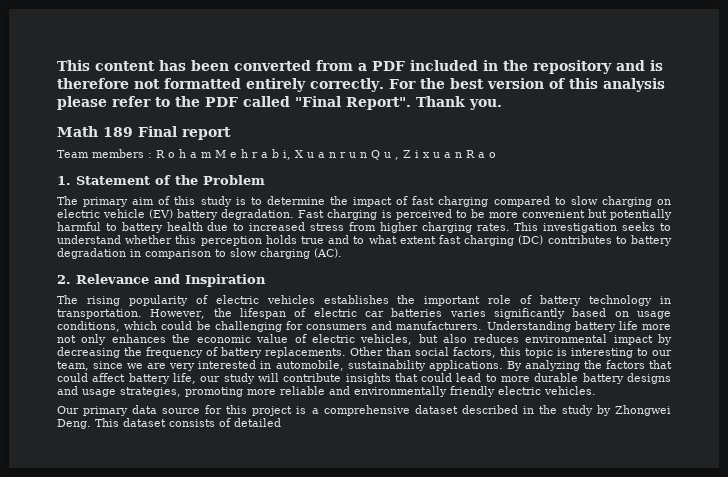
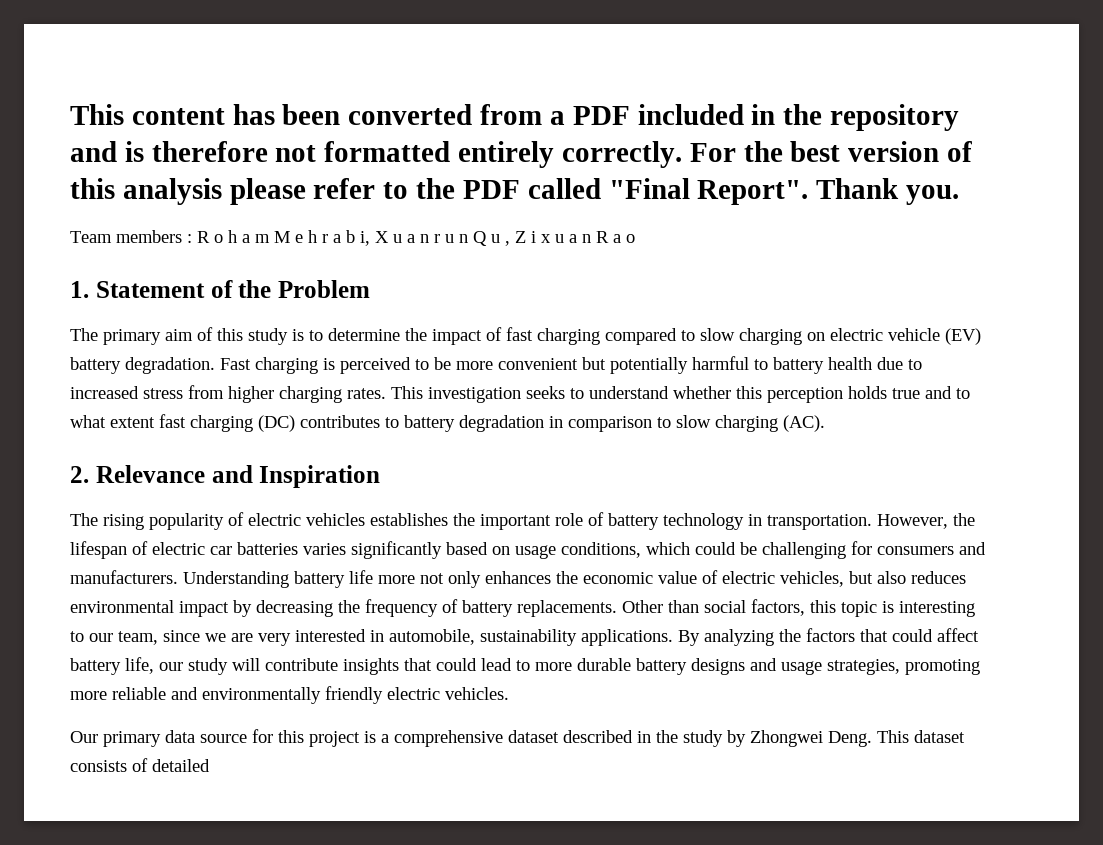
- Math 189 Final report

